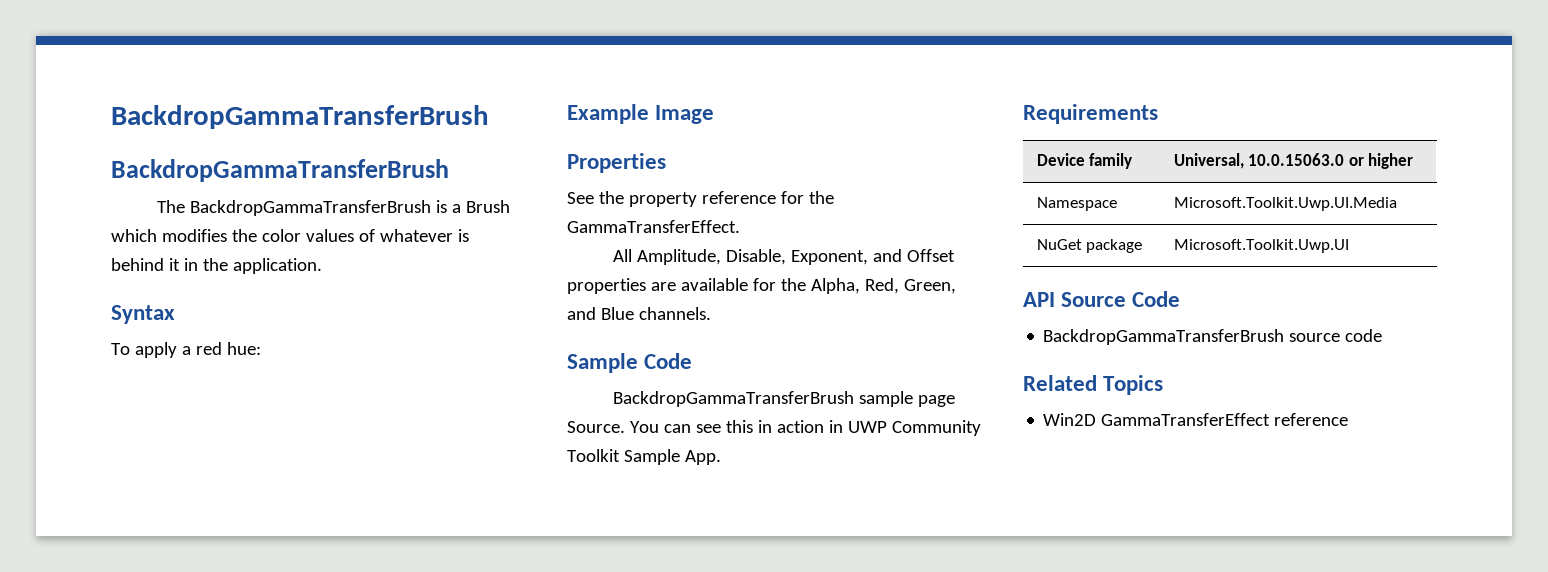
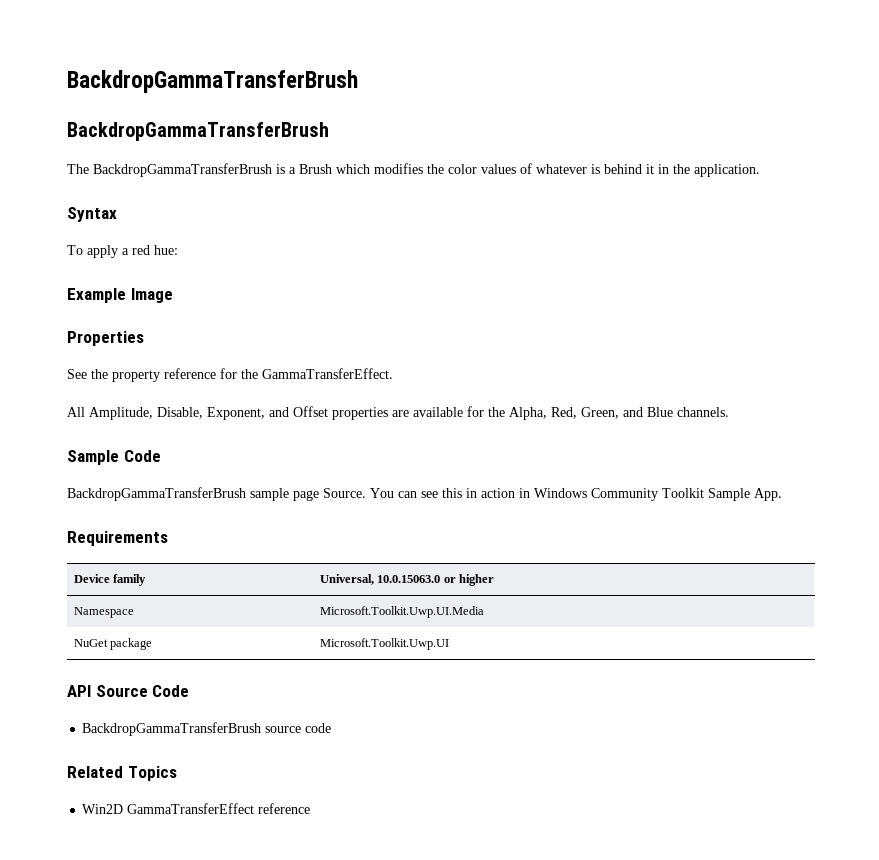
- You can see this in action in UWP Community Toolkit Sample App.
+ You can see this in action in Windows Community Toolkit Sample App.

